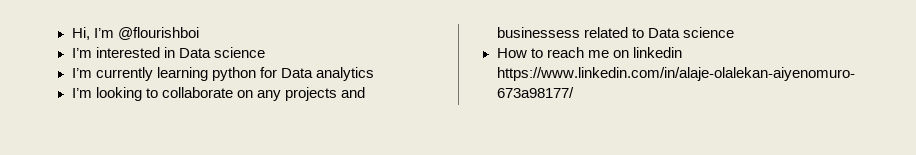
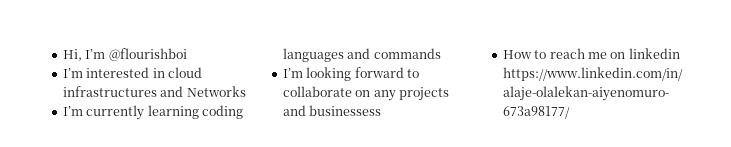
- I’m interested in Data science
+ I’m interested in cloud infrastructures and Networks
- I’m currently learning python for Data analytics
+ I’m currently learning coding languages and commands
- I’m looking to collaborate on any projects and businessess related to Data science
+ I’m looking forward to collaborate on any projects and businessess

